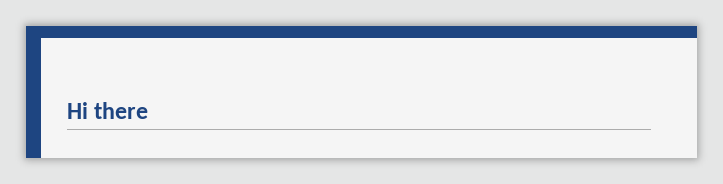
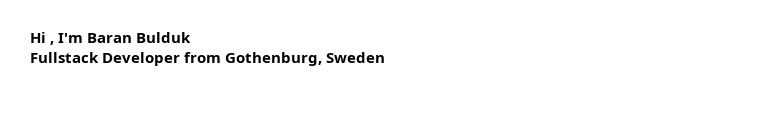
- Hi there
+ Hi , I'm Baran Bulduk
+ Fullstack Developer from Gothenburg, Sweden

